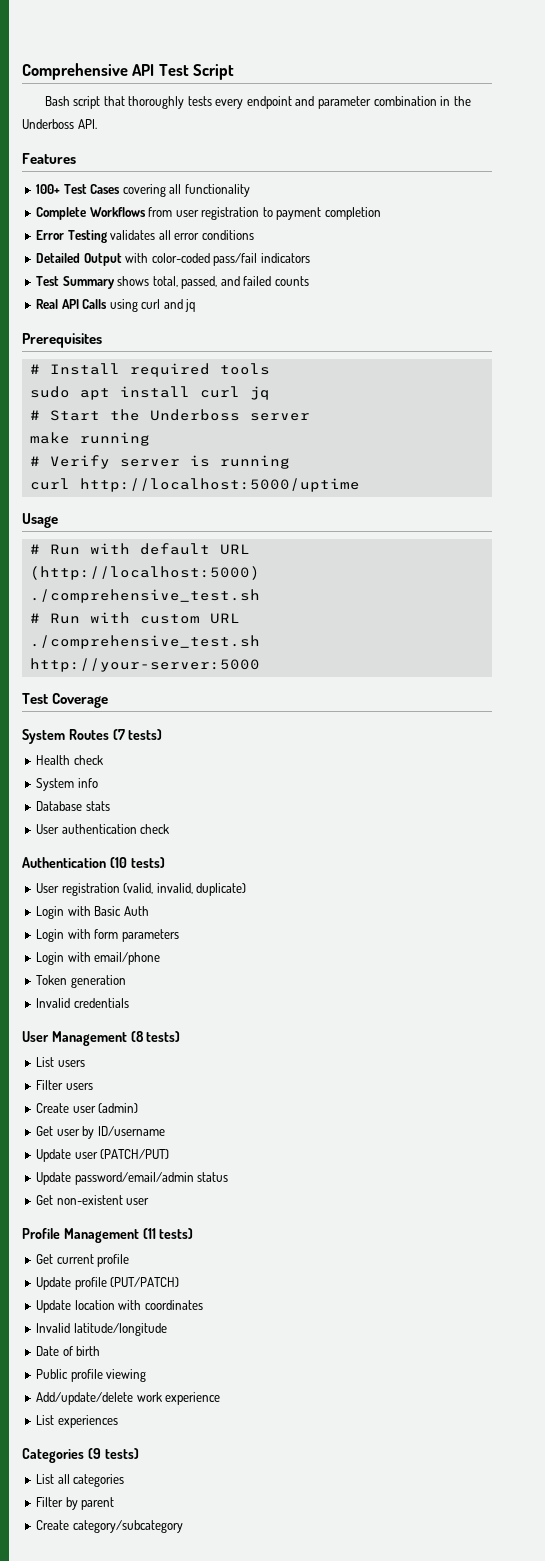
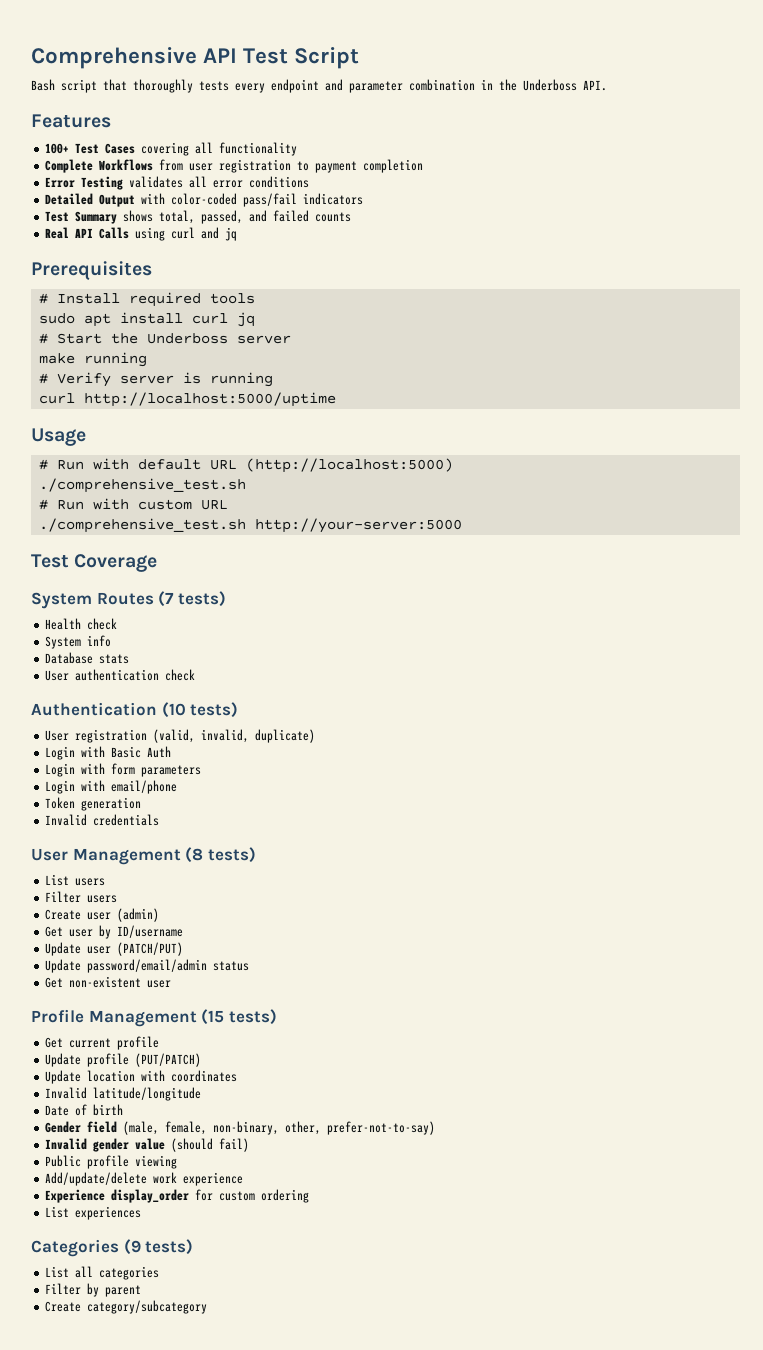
- Profile Management (11 tests)
+ Profile Management (15 tests)
+ Gender field (male, female, non-binary, other, prefer-not-to-say)
+ Invalid gender value (should fail)
+ Experience display_order for custom ordering

